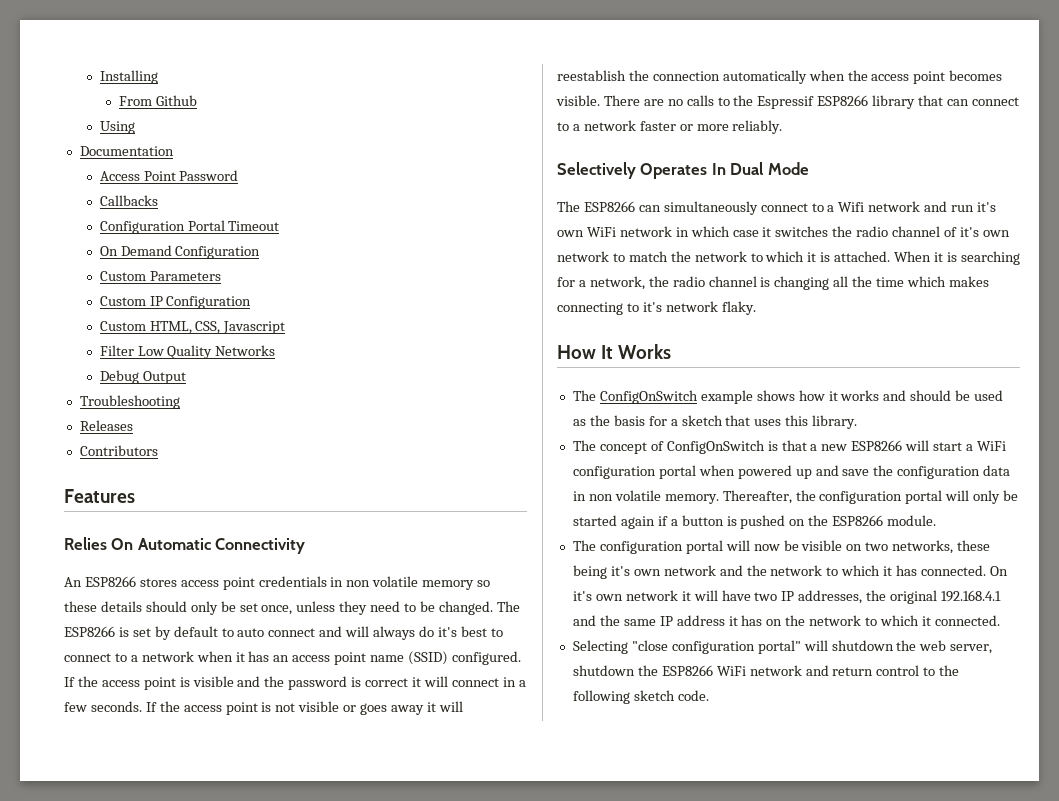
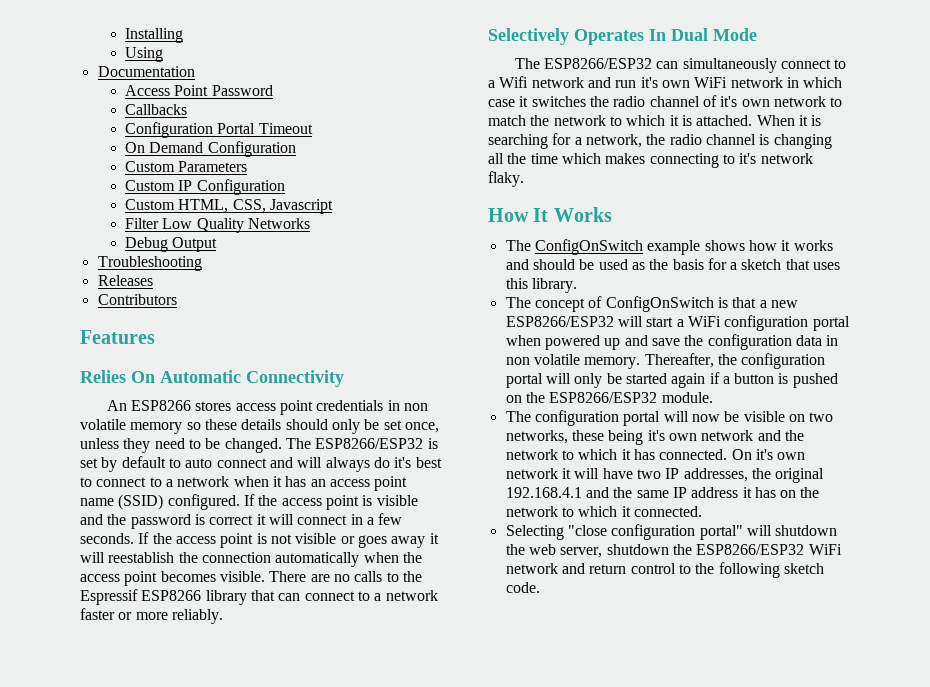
- From Github
- The ESP8266 is set by default to auto connect and will always do it's best to connect to a network when it has an access point name (SSID) configured.
+ The ESP8266/ESP32 is set by default to auto connect and will always do it's best to connect to a network when it has an access point name (SSID) configured.
- The ESP8266 can simultaneously connect to a Wifi network and run it's own WiFi network in which case it switches the radio channel of it's own network to match the network to which it is attached.
+ The ESP8266/ESP32 can simultaneously connect to a Wifi network and run it's own WiFi network in which case it switches the radio channel of it's own network to match the network to which it is attached.
- The concept of ConfigOnSwitch is that a new ESP8266 will start a WiFi configuration portal when powered up and save the configuration data in non volatile memory.
+ The concept of ConfigOnSwitch is that a new ESP8266/ESP32 will start a WiFi configuration portal when powered up and save the configuration data in non volatile memory.
- Thereafter, the configuration portal will only be started again if a button is pushed on the ESP8266 module.
+ Thereafter, the configuration portal will only be started again if a button is pushed on the ESP8266/ESP32 module.
- Selecting "close configuration portal" will shutdown the web server, shutdown the ESP8266 WiFi network and return control to the following sketch code.
+ Selecting "close configuration portal" will shutdown the web server, shutdown the ESP8266/ESP32 WiFi network and return control to the following sketch code.

